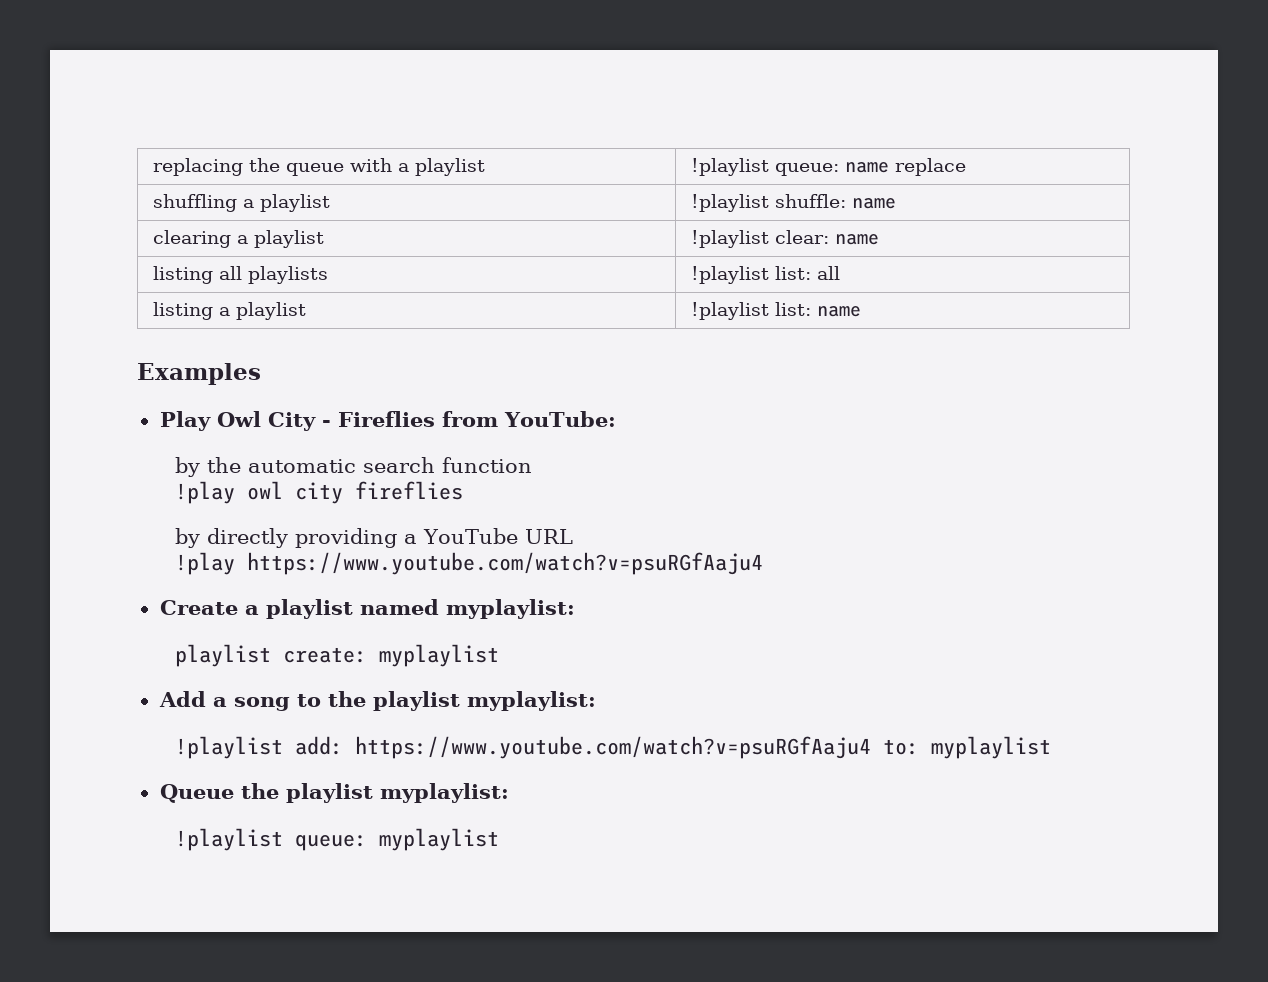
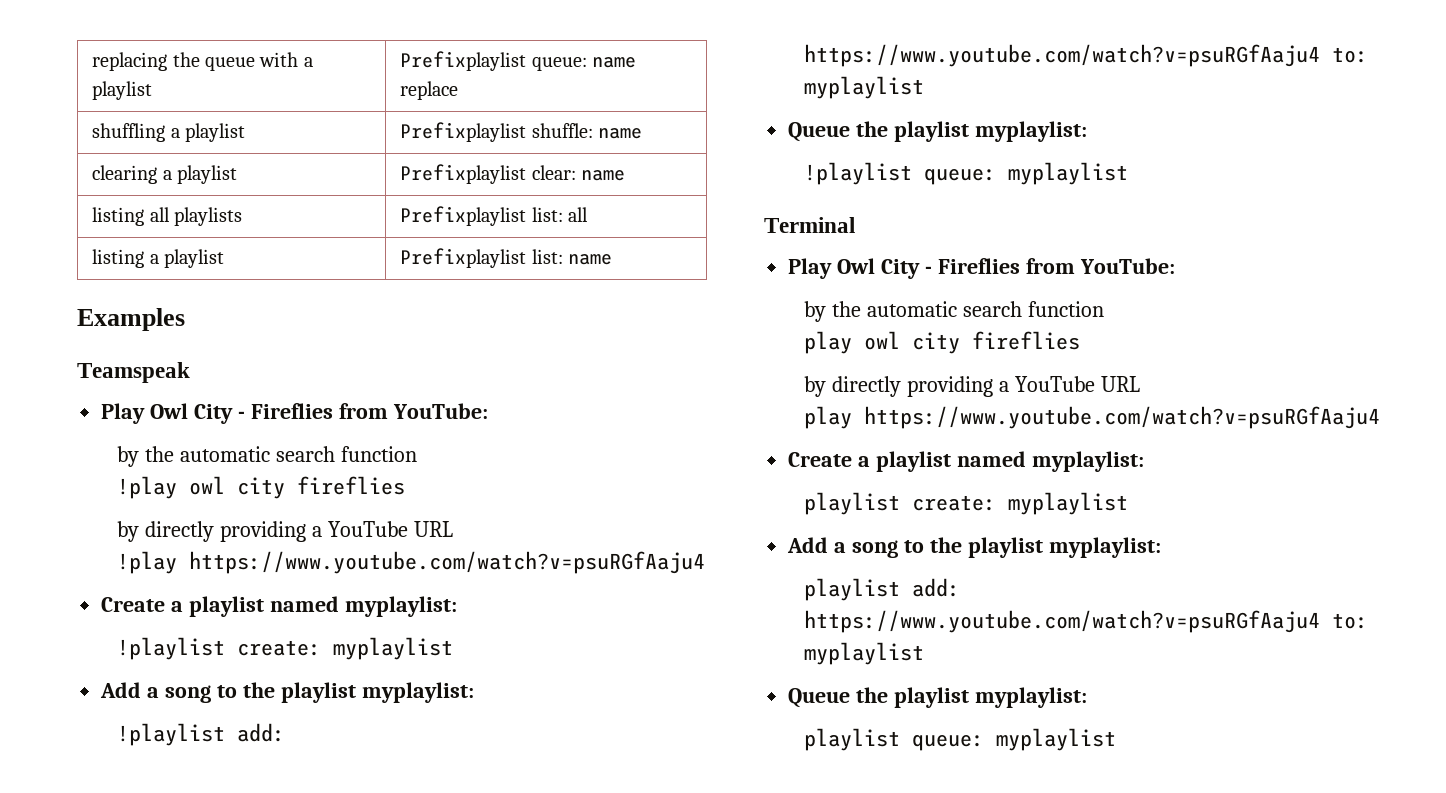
- replacing the queue with a playlist | !playlist queue: name replace
+ replacing the queue with a playlist | Prefixplaylist queue: name replace
- shuffling a playlist | !playlist shuffle: name
+ shuffling a playlist | Prefixplaylist shuffle: name
- clearing a playlist | !playlist clear: name
+ clearing a playlist | Prefixplaylist clear: name
- listing all playlists | !playlist list: all
+ listing all playlists | Prefixplaylist list: all
- listing a playlist | !playlist list: name
+ listing a playlist | Prefixplaylist list: name
+ Teamspeak
- playlist create: myplaylist
+ !playlist create: myplaylist
+ Terminal
+ Play Owl City - Fireflies from YouTube:
+ by the automatic search function
+ play owl city fireflies
+ by directly providing a YouTube URL
+ play https://www.youtube.com/watch?v=psuRGfAaju4
+ Create a playlist named myplaylist:
+ playlist create: myplaylist
+ Add a song to the playlist myplaylist:
+ playlist add: https://www.youtube.com/watch?v=psuRGfAaju4 to: myplaylist
+ Queue the playlist myplaylist:
+ playlist queue: myplaylist

